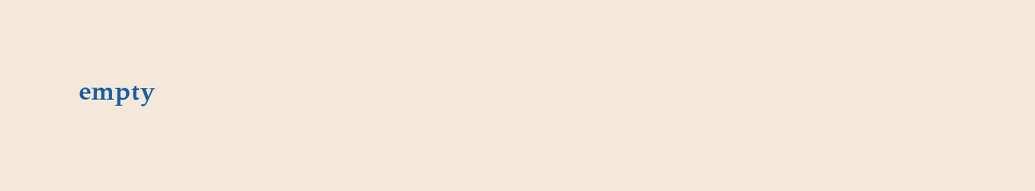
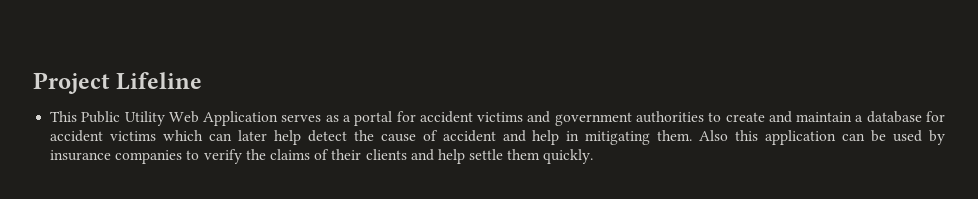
- empty
+ Project Lifeline
+ This Public Utility Web Application serves as a portal for accident victims and government authorities to create and maintain a database for accident victims which can later help detect the cause of accident and help in mitigating them. Also this application can be used by insurance companies to verify the claims of their clients and help settle them quickly.

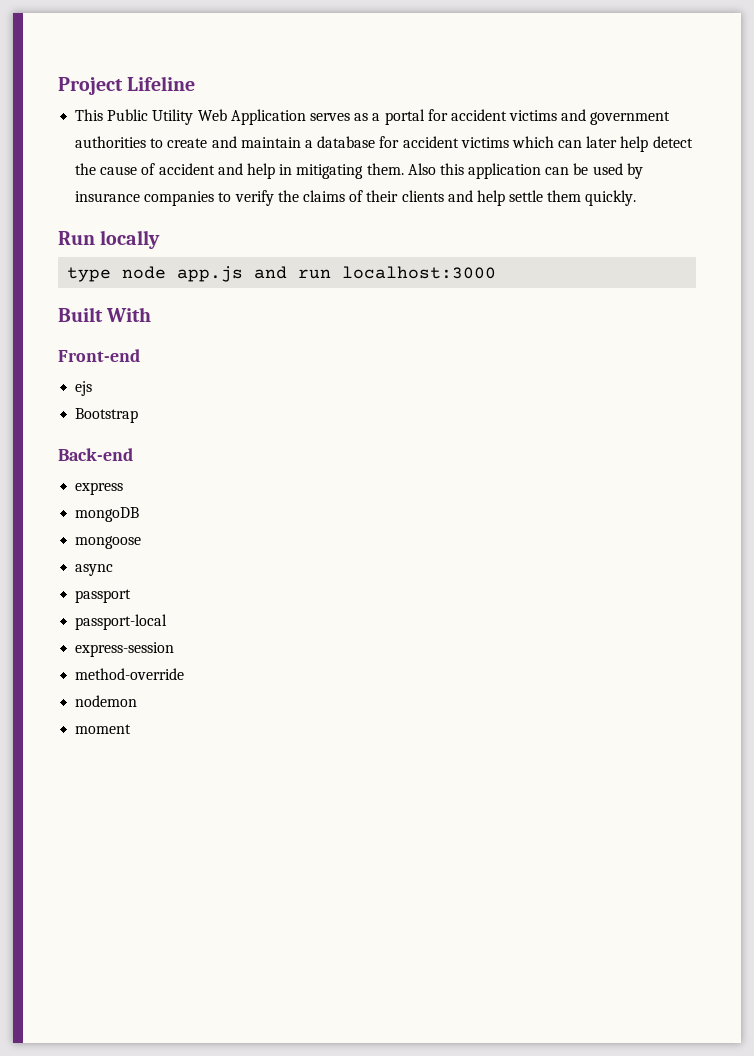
+ Run locally
+ type node app.js and run localhost:3000
+ Built With
+ Front-end
+ ejs
+ Bootstrap
+ Back-end
+ express
+ mongoDB
+ mongoose
+ async
+ passport
+ passport-local
+ express-session
+ method-override
+ nodemon
+ moment

